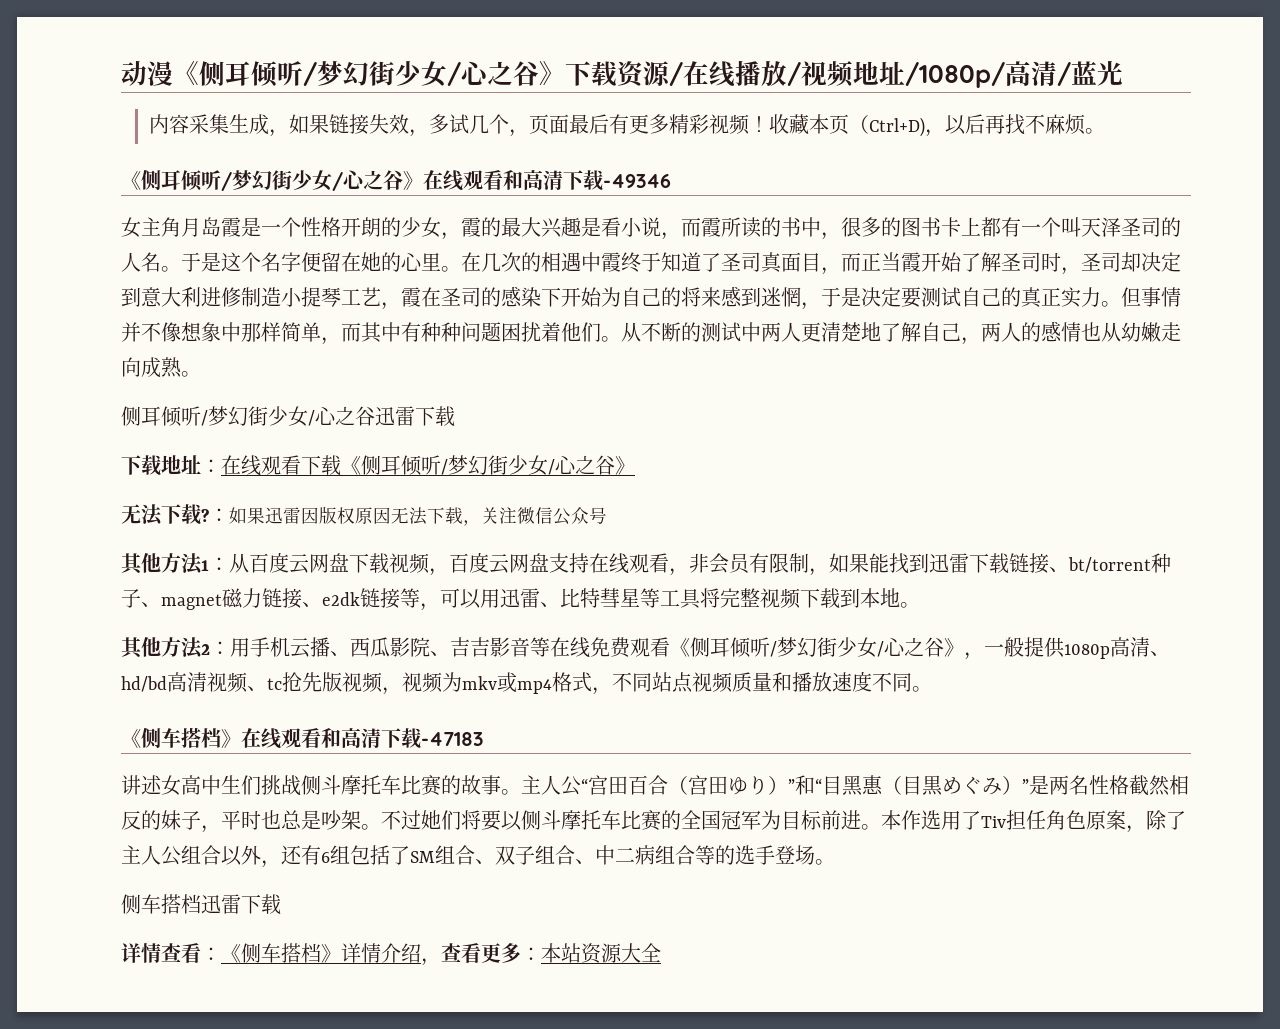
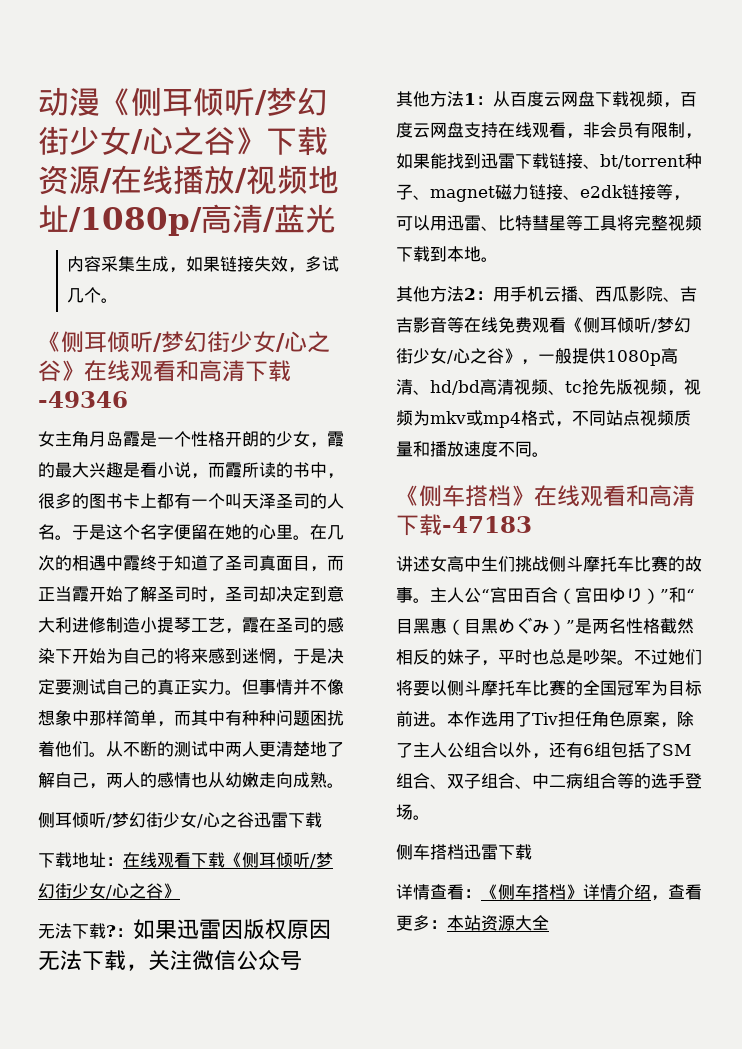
- 内容采集生成，如果链接失效，多试几个，页面最后有更多精彩视频！收藏本页（Ctrl+D)，以后再找不麻烦。
+ 内容采集生成，如果链接失效，多试几个。

